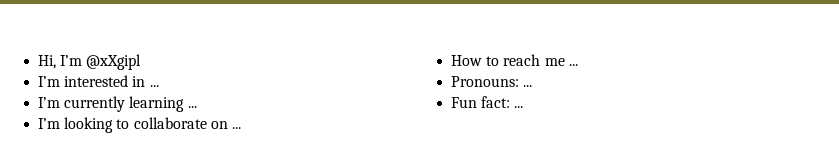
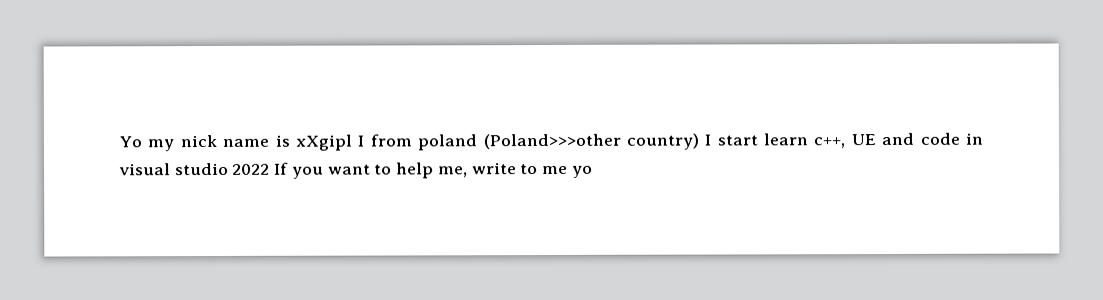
- Hi, I’m @xXgipl
- I’m interested in ...
- I’m currently learning ...
- I’m looking to collaborate on ...
- How to reach me ...
- Pronouns: ...
- Fun fact: ...
+ Yo my nick name is xXgipl I from poland (Poland>>>other country) I start learn c++, UE and code in visual studio 2022 If you want to help me, write to me yo

